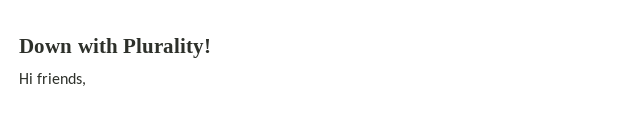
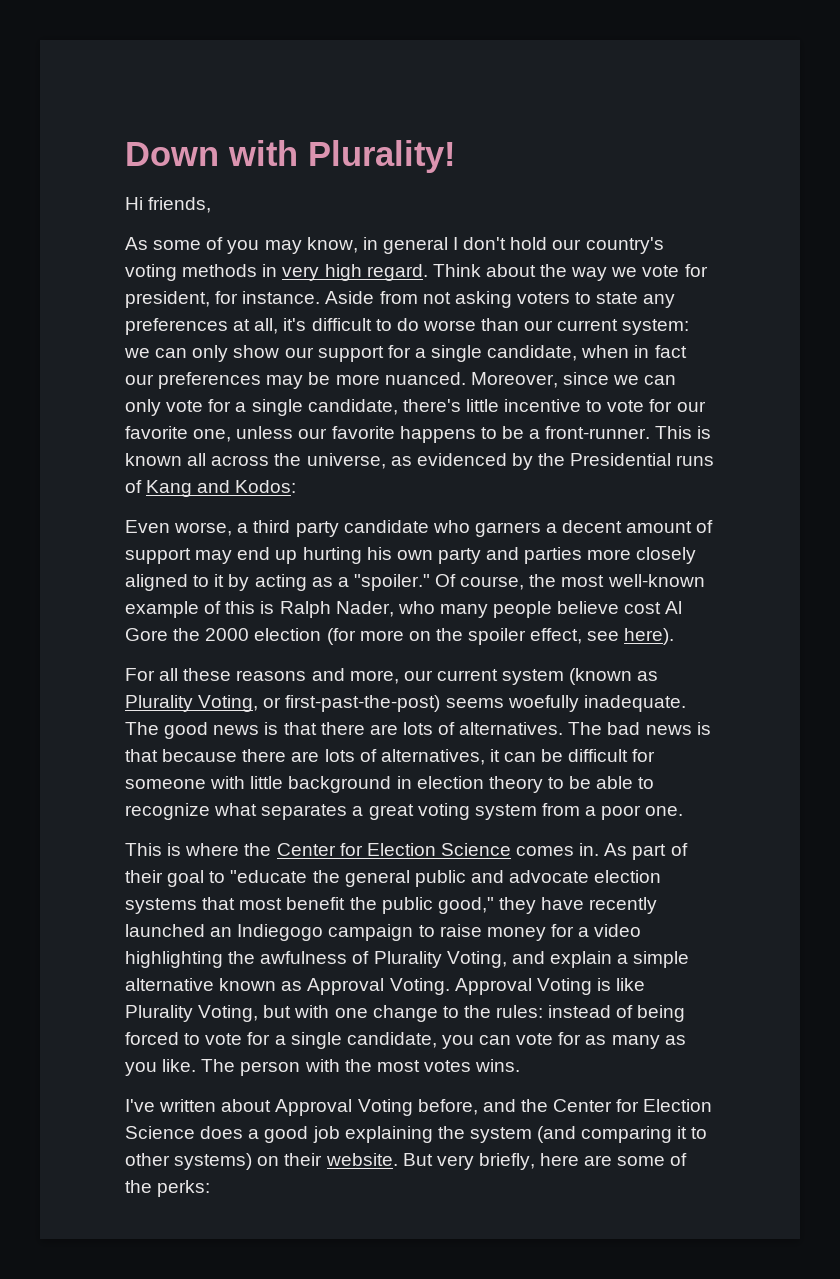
+ As some of you may know, in general I don't hold our country's voting methods in very high regard. Think about the way we vote for president, for instance. Aside from not asking voters to state any preferences at all, it's difficult to do worse than our current system: we can only show our support for a single candidate, when in fact our preferences may be more nuanced. Moreover, since we can only vote for a single candidate, there's little incentive to vote for our favorite one, unless our favorite happens to be a front-runner. This is known all across the universe, as evidenced by the Presidential runs of Kang and Kodos:
+ Even worse, a third party candidate who garners a decent amount of support may end up hurting his own party and parties more closely aligned to it by acting as a "spoiler." Of course, the most well-known example of this is Ralph Nader, who many people believe cost Al Gore the 2000 election (for more on the spoiler effect, see here).
+ For all these reasons and more, our current system (known as Plurality Voting, or first-past-the-post) seems woefully inadequate. The good news is that there are lots of alternatives. The bad news is that because there are lots of alternatives, it can be difficult for someone with little background in election theory to be able to recognize what separates a great voting system from a poor one.
+ This is where the Center for Election Science comes in. As part of their goal to "educate the general public and advocate election systems that most benefit the public good," they have recently launched an Indiegogo campaign to raise money for a video highlighting the awfulness of Plurality Voting, and explain a simple alternative known as Approval Voting. Approval Voting is like Plurality Voting, but with one change to the rules: instead of being forced to vote for a single candidate, you can vote for as many as you like. The person with the most votes wins.
+ I've written about Approval Voting before, and the Center for Election Science does a good job explaining the system (and comparing it to other systems) on their website. But very briefly, here are some of the perks:

